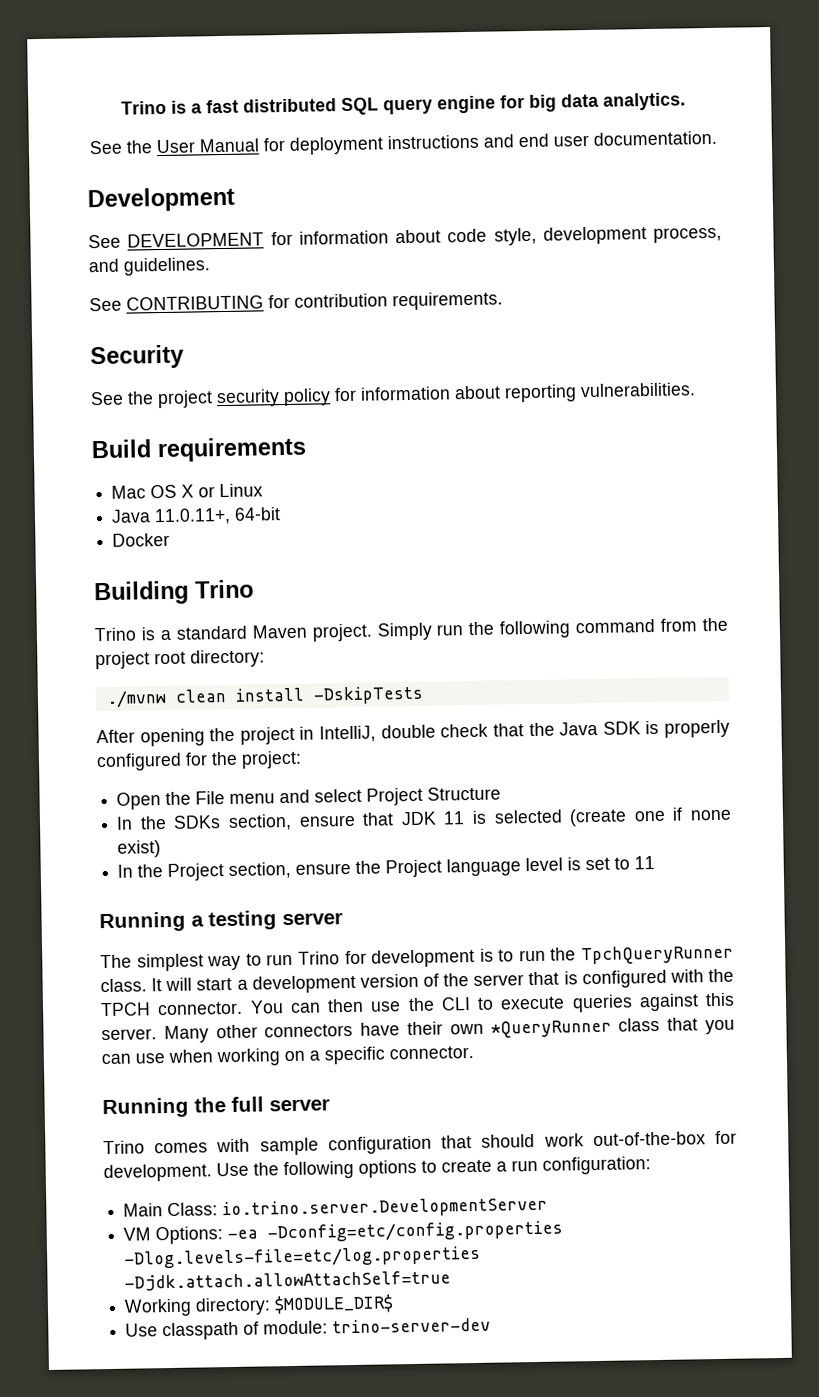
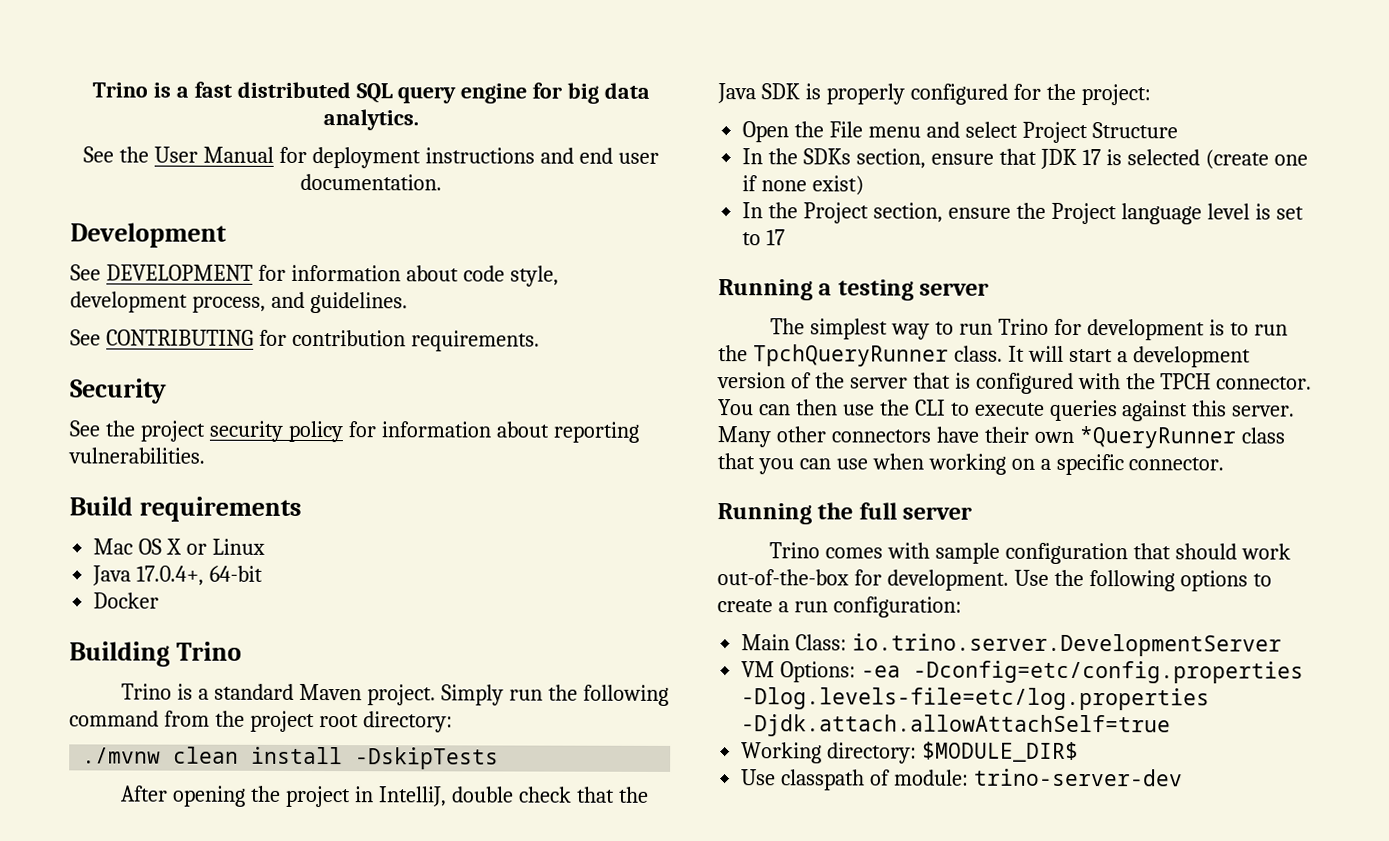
- Java 11.0.11+, 64-bit
+ Java 17.0.4+, 64-bit
- In the SDKs section, ensure that JDK 11 is selected (create one if none exist)
+ In the SDKs section, ensure that JDK 17 is selected (create one if none exist)
- In the Project section, ensure the Project language level is set to 11
+ In the Project section, ensure the Project language level is set to 17

